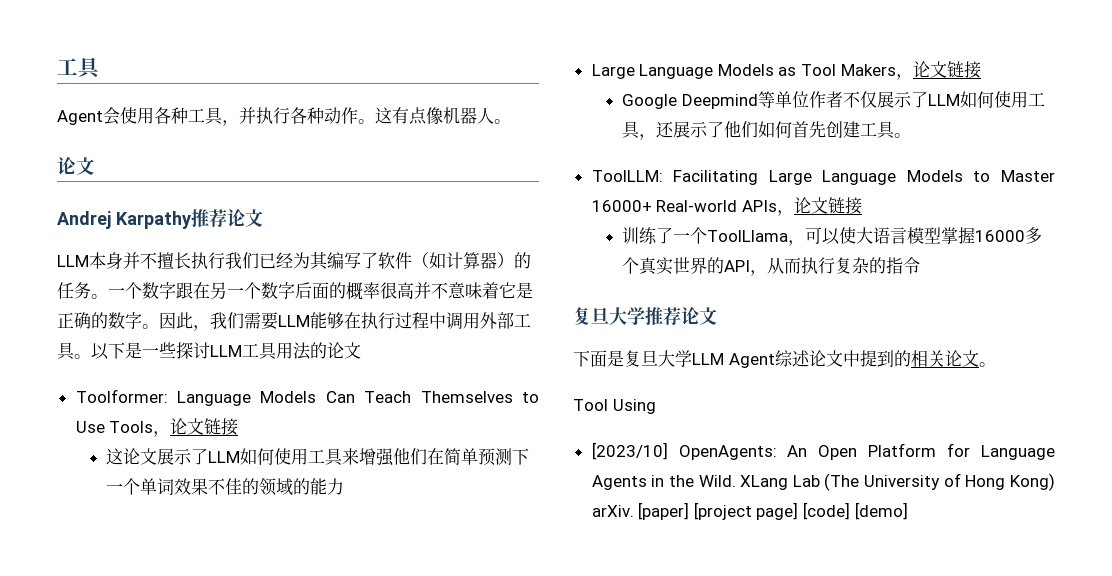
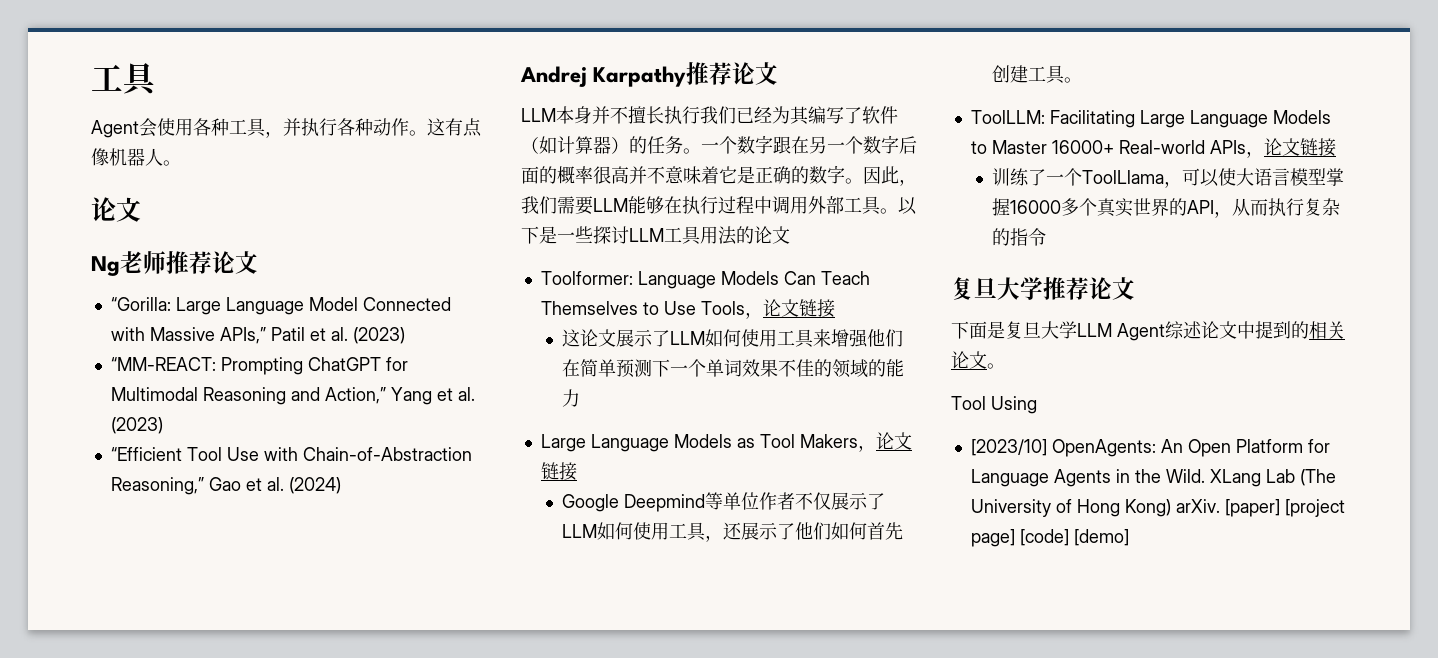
+ Ng老师推荐论文
+ “Gorilla: Large Language Model Connected with Massive APIs,” Patil et al. (2023)
+ “MM-REACT: Prompting ChatGPT for Multimodal Reasoning and Action,” Yang et al. (2023)
+ “Efficient Tool Use with Chain-of-Abstraction Reasoning,” Gao et al. (2024)

